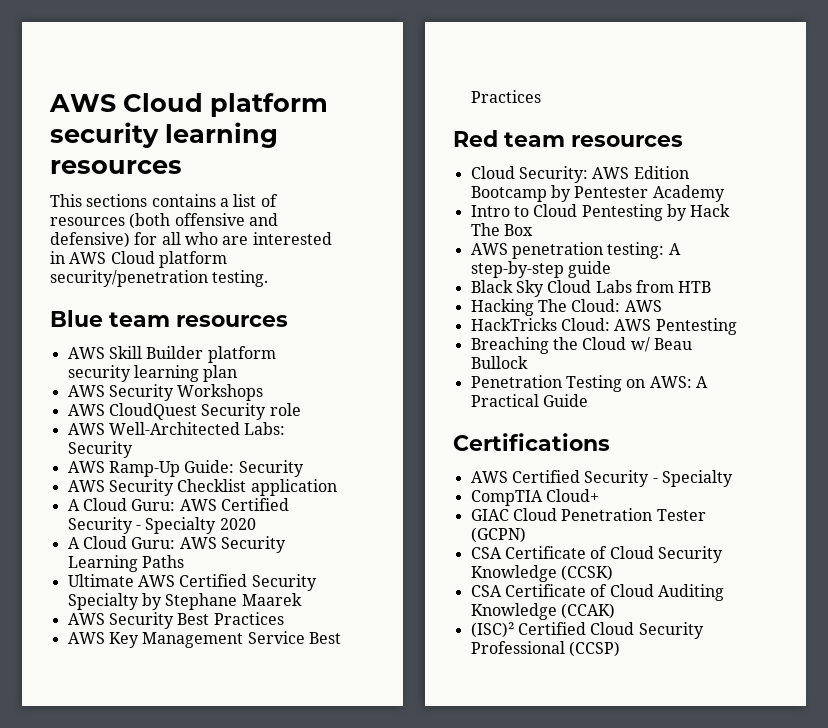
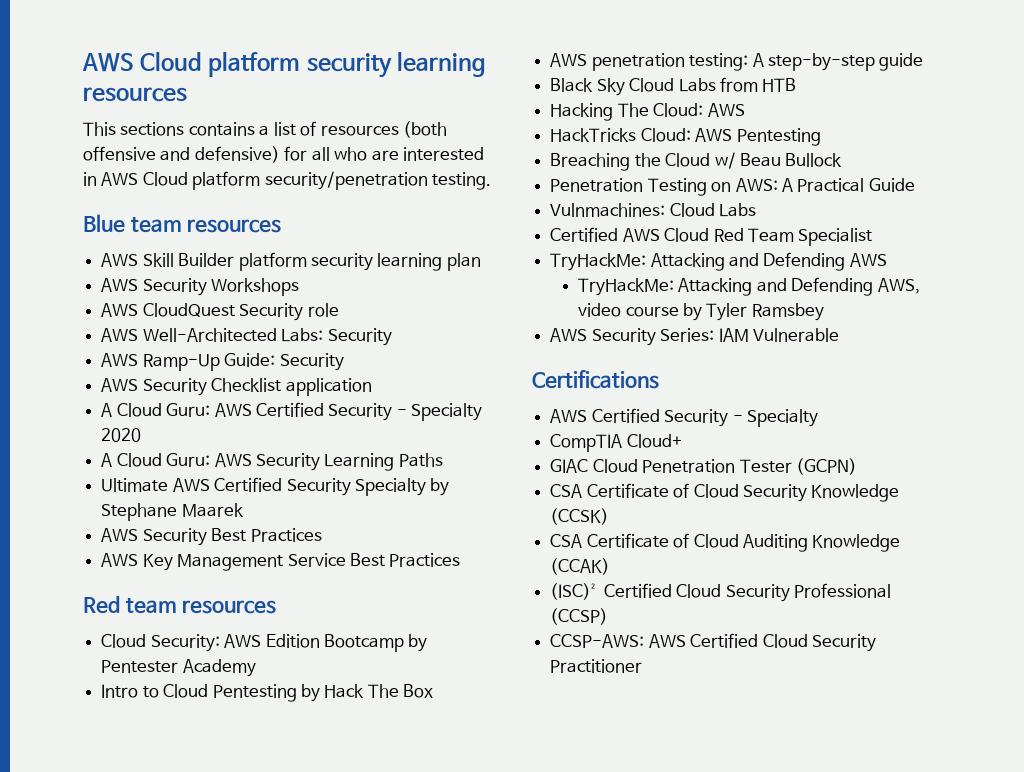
+ Vulnmachines: Cloud Labs
+ Certified AWS Cloud Red Team Specialist
+ TryHackMe: Attacking and Defending AWS
+ TryHackMe: Attacking and Defending AWS, video course by Tyler Ramsbey
+ AWS Security Series: IAM Vulnerable
+ CCSP-AWS: AWS Certified Cloud Security Practitioner

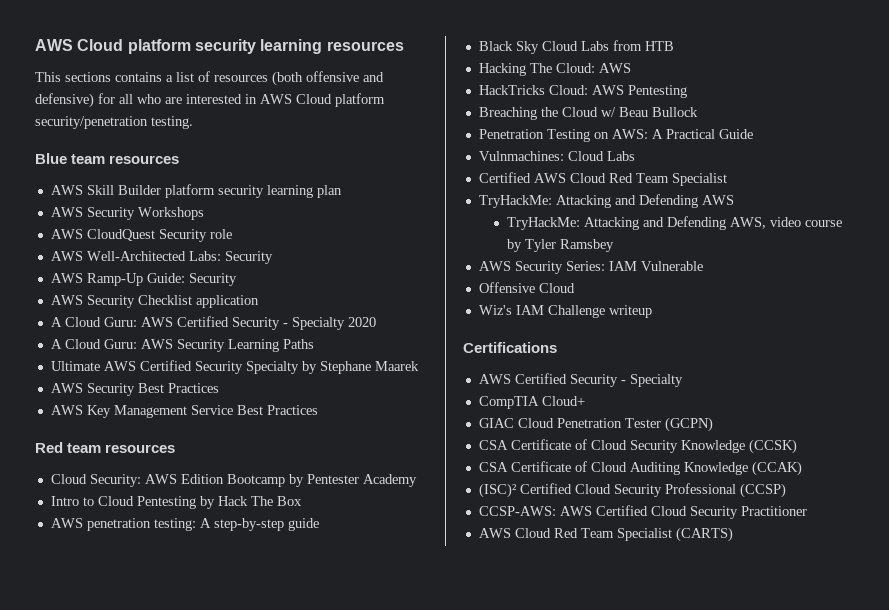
+ Offensive Cloud
+ Wiz's IAM Challenge writeup
+ AWS Cloud Red Team Specialist (CARTS)

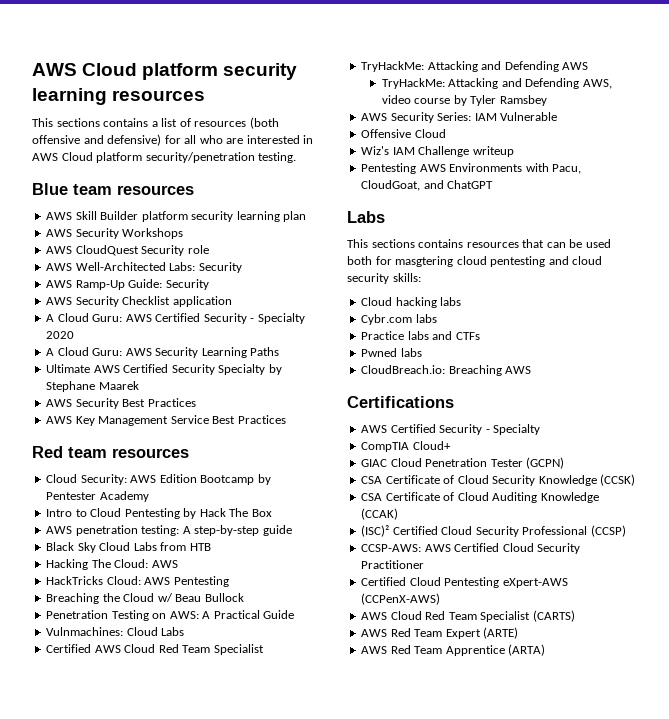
+ Pentesting AWS Environments with Pacu, CloudGoat, and ChatGPT
+ Labs
+ This sections contains resources that can be used both for masgtering cloud pentesting and cloud security skills:
+ Cloud hacking labs
+ Cybr.com labs
+ Practice labs and CTFs
+ Pwned labs
+ CloudBreach.io: Breaching AWS
+ Certified Cloud Pentesting eXpert-AWS (CCPenX-AWS)
+ AWS Red Team Expert (ARTE)
+ AWS Red Team Apprentice (ARTA)

